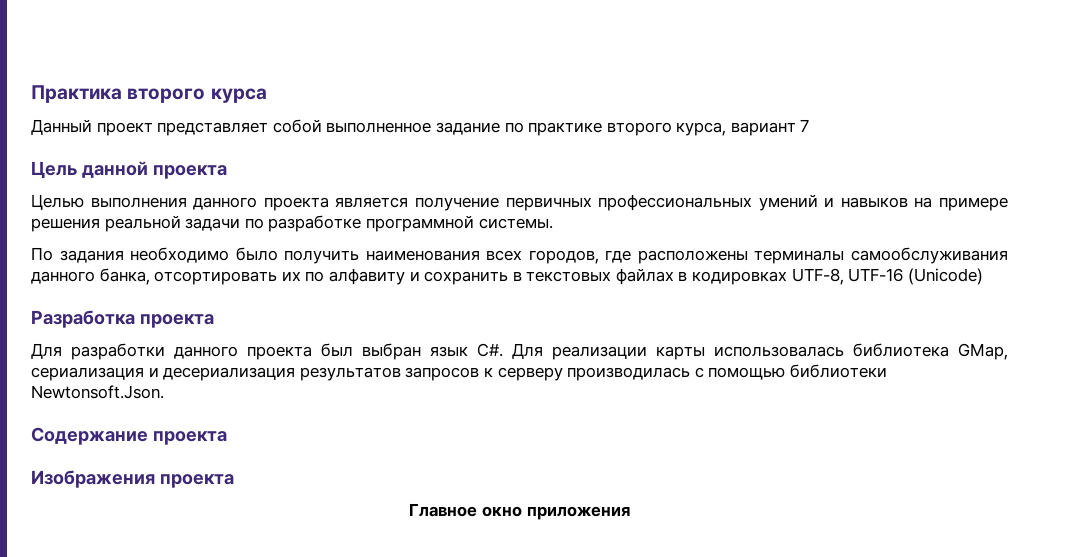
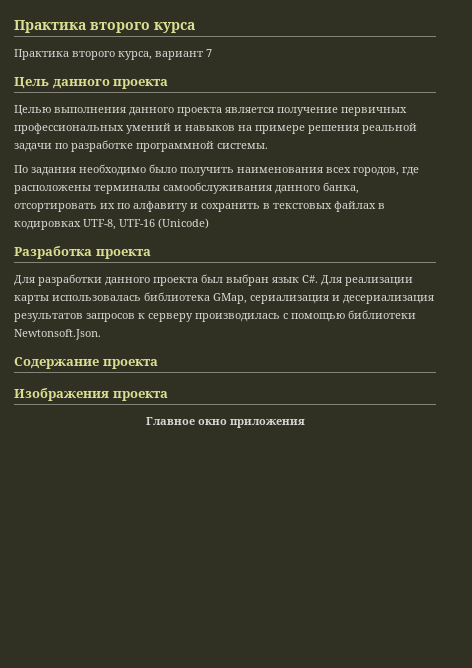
- Данный проект представляет собой выполненное задание по практике второго курса, вариант 7
+ Практика второго курса, вариант 7
- Цель данной проекта
+ Цель данного проекта

